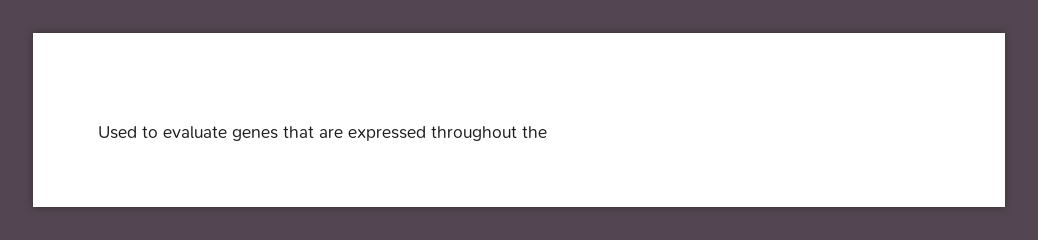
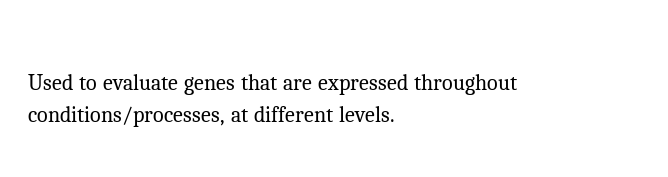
- Used to evaluate genes that are expressed throughout the
+ Used to evaluate genes that are expressed throughout conditions/processes, at different levels.

